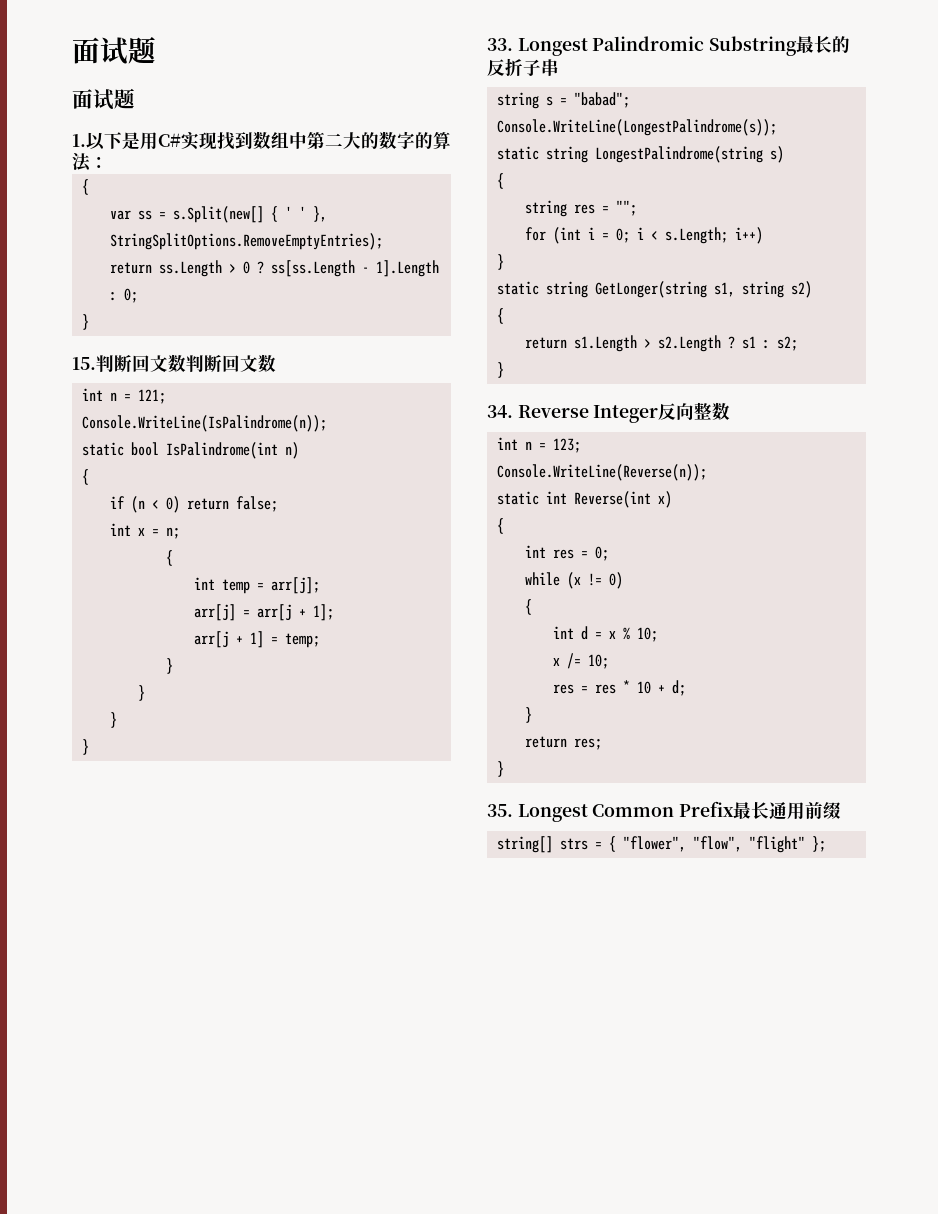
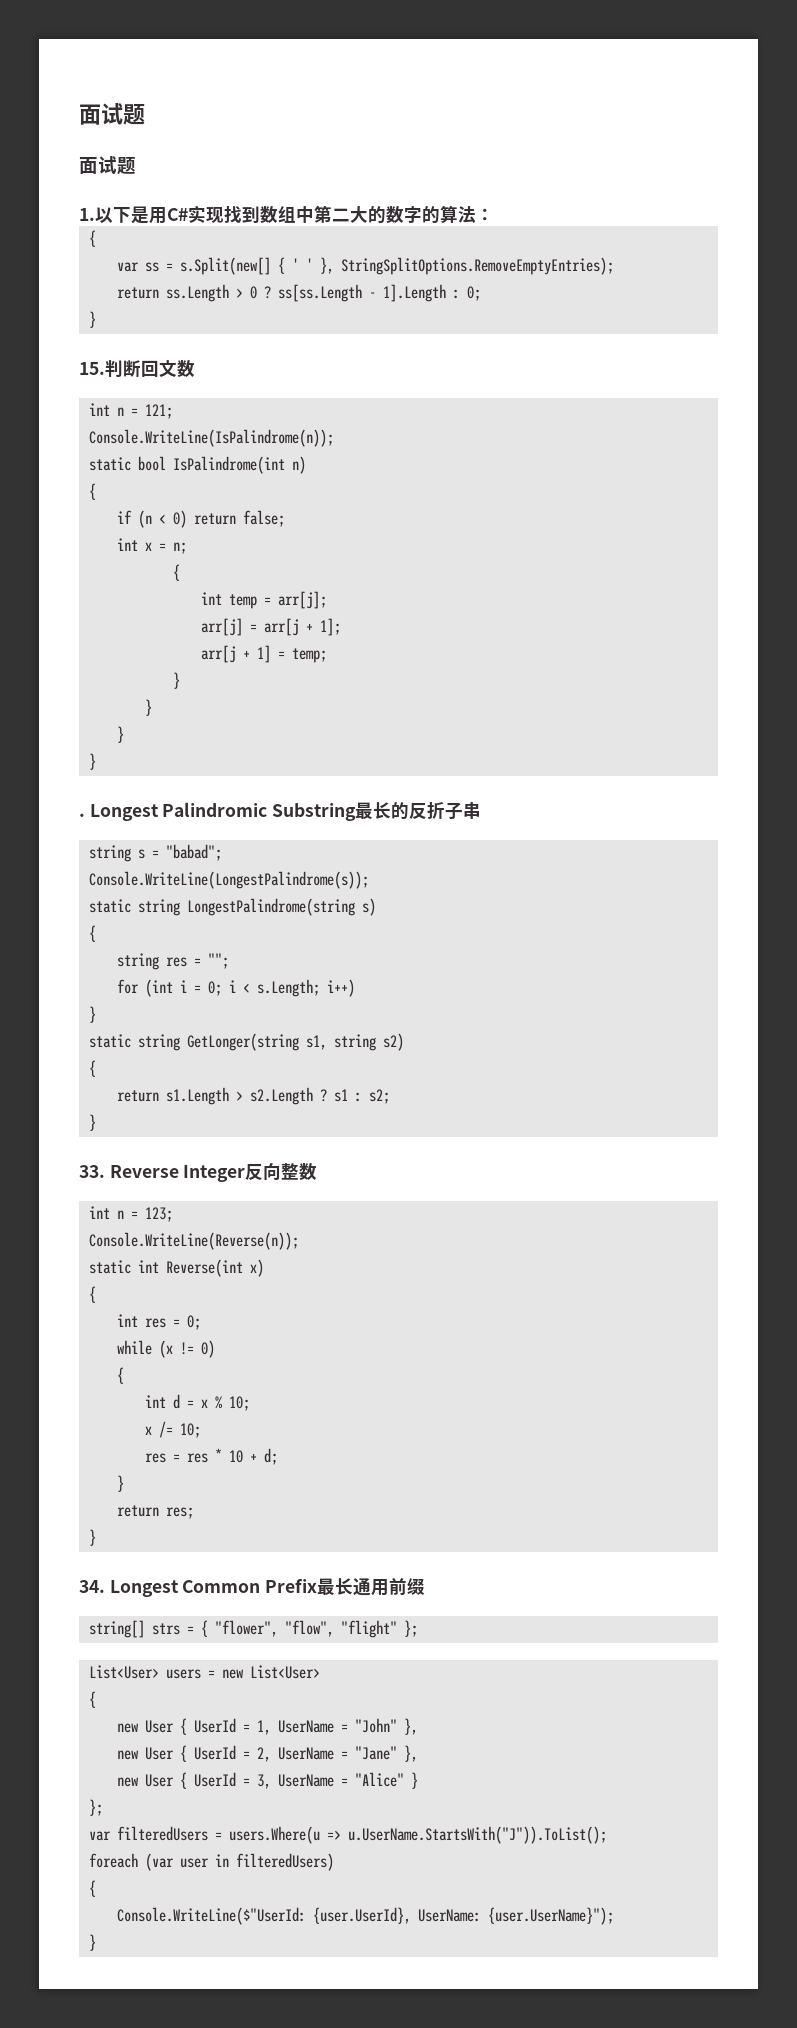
- 15.判断回文数判断回文数
+ 15.判断回文数
- 33. Longest Palindromic Substring最长的反折子串
+ . Longest Palindromic Substring最长的反折子串
- 34. Reverse Integer反向整数
+ 33. Reverse Integer反向整数
- 35. Longest Common Prefix最长通用前缀
+ 34. Longest Common Prefix最长通用前缀
+ List<User> users = new List<User>
+ {
+ new User { UserId = 1, UserName = "John" },
+ new User { UserId = 2, UserName = "Jane" },
+ new User { UserId = 3, UserName = "Alice" }
+ };
+ var filteredUsers = users.Where(u => u.UserName.StartsWith("J")).ToList();
+ foreach (var user in filteredUsers)
+ {
+ Console.WriteLine($"UserId: {user.UserId}, UserName: {user.UserName}");
+ }

